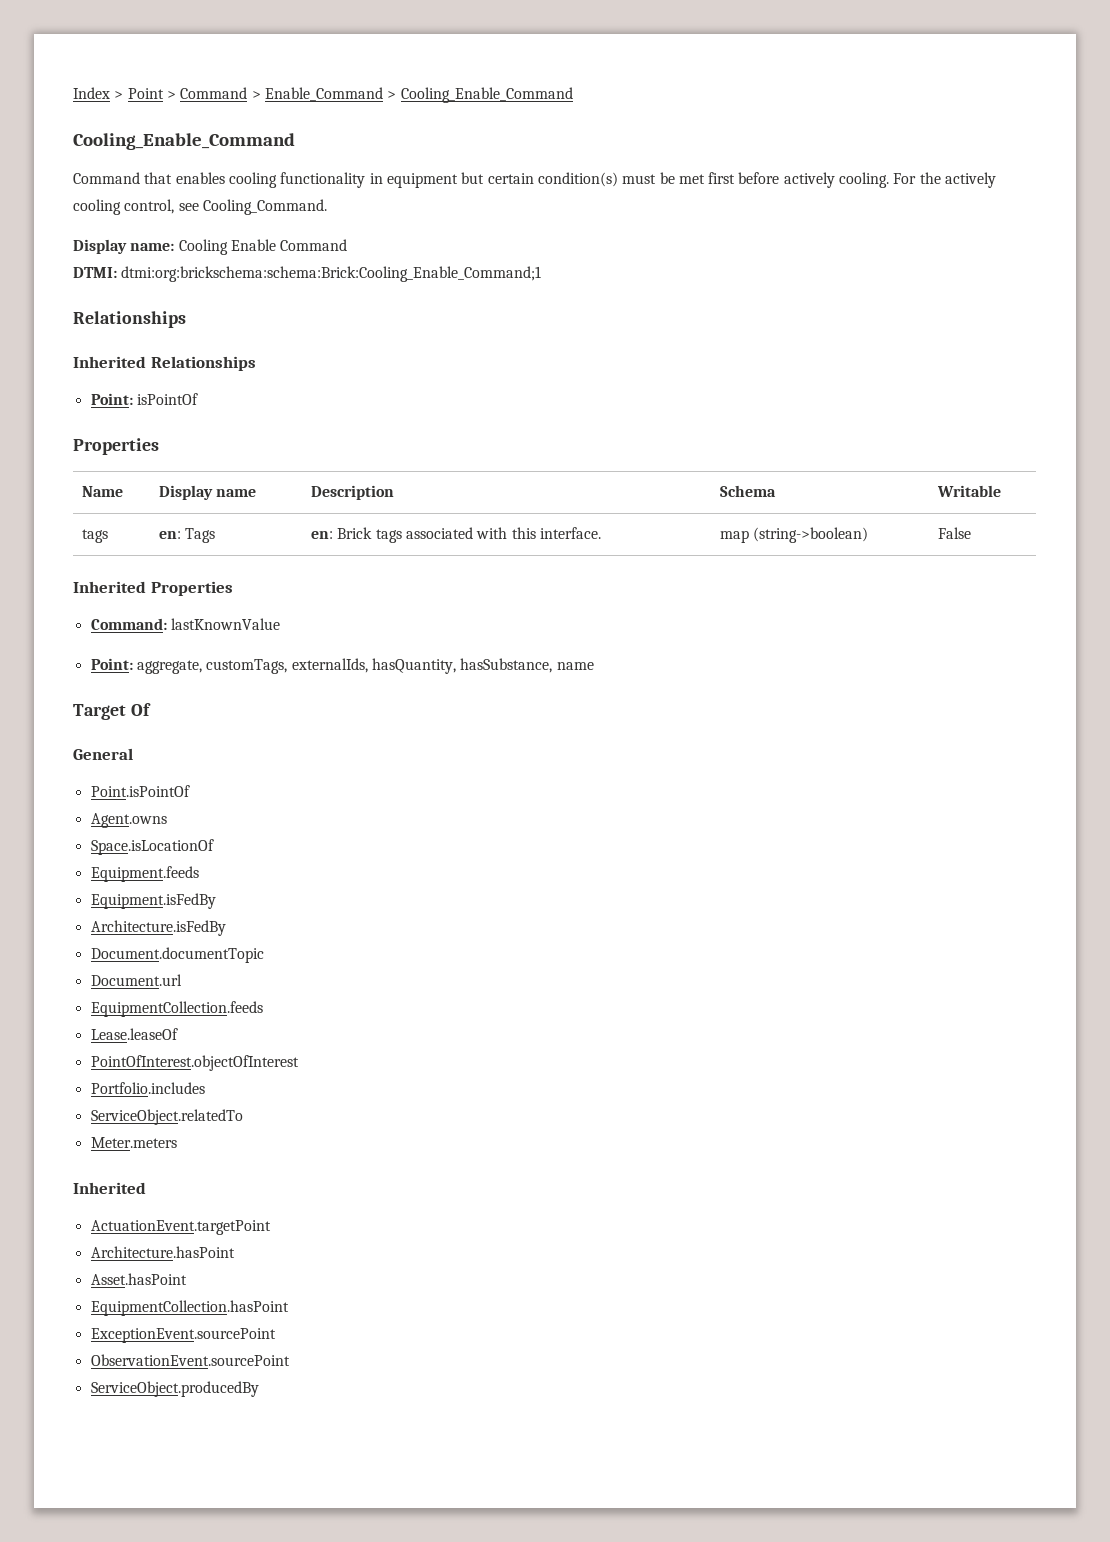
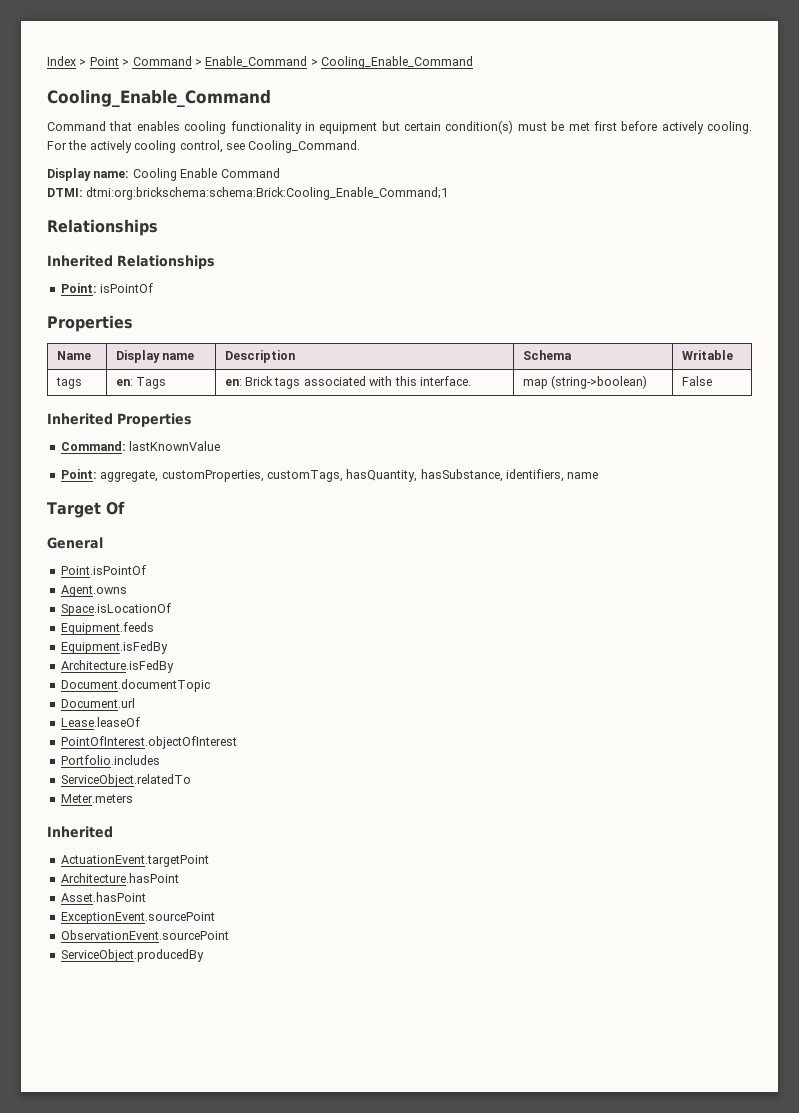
- Point: aggregate, customTags, externalIds, hasQuantity, hasSubstance, name
+ Point: aggregate, customProperties, customTags, hasQuantity, hasSubstance, identifiers, name
- EquipmentCollection.feeds
- EquipmentCollection.hasPoint

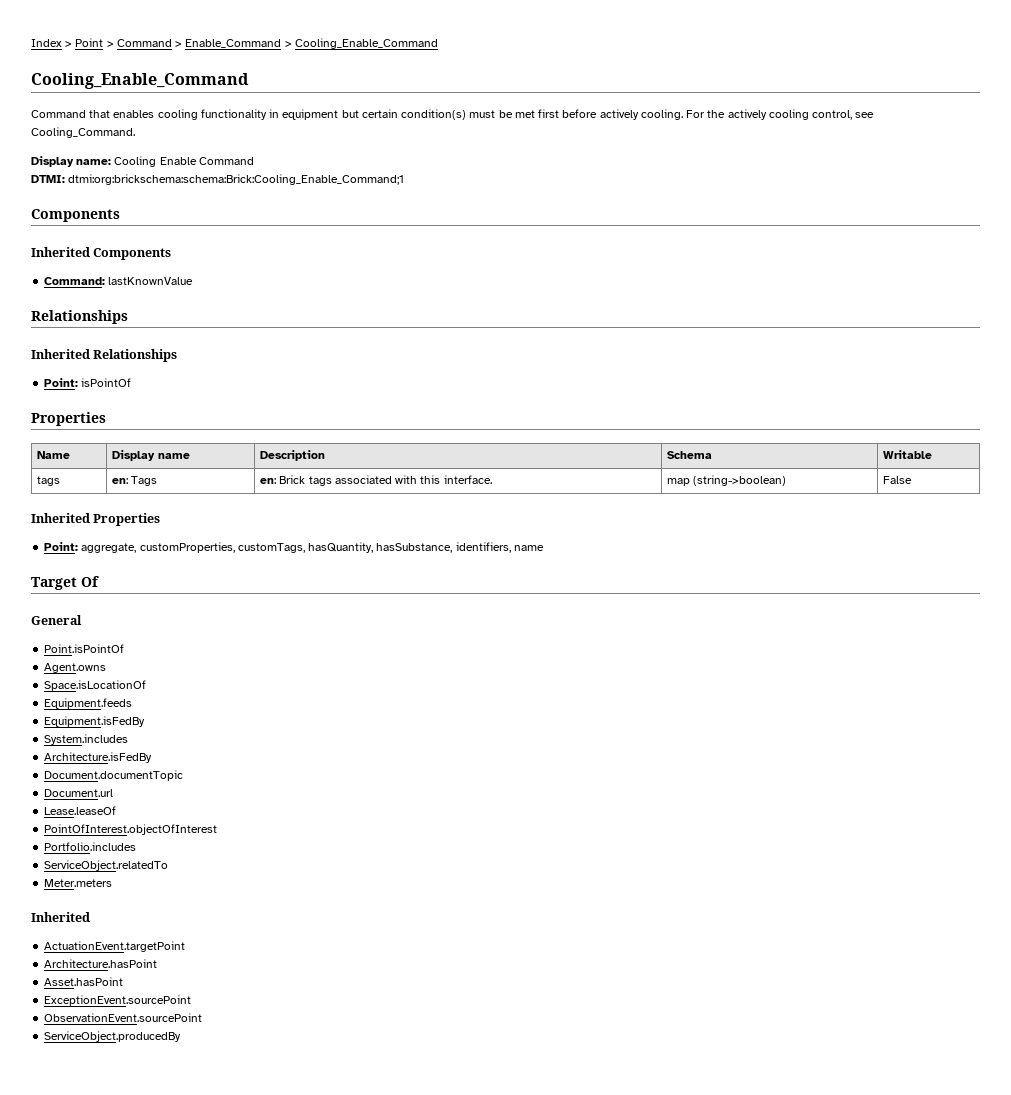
  DTMI: dtmi:org:brickschema:schema:Brick:Cooling_Enable_Command;1
+ Components
+ Inherited Components
+ Command: lastKnownValue
- Command: lastKnownValue
+ System.includes

